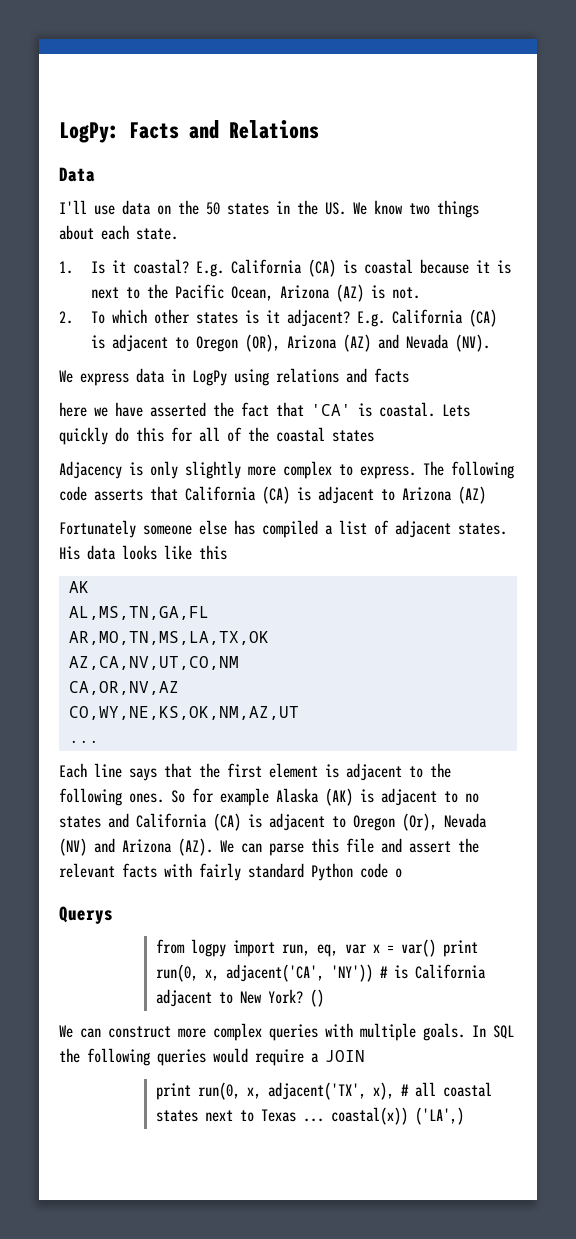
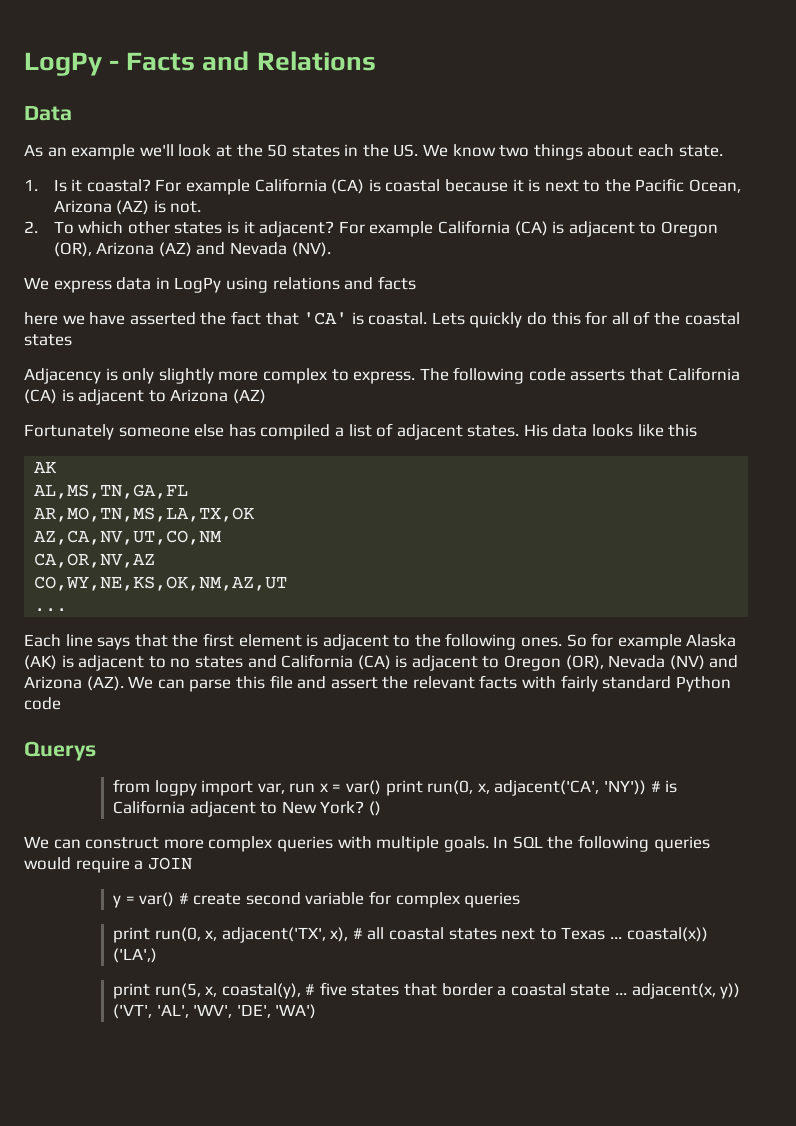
- LogPy: Facts and Relations
+ LogPy - Facts and Relations
- I'll use data on the 50 states in the US. We know two things about each state.
+ As an example we'll look at the 50 states in the US. We know two things about each state.
- E.g. California (CA) is coastal because it is next to the Pacific Ocean, Arizona (AZ) is not.
+ For example California (CA) is coastal because it is next to the Pacific Ocean, Arizona (AZ) is not.
- E.g. California (CA) is adjacent to Oregon (OR), Arizona (AZ) and Nevada (NV).
+ For example California (CA) is adjacent to Oregon (OR), Arizona (AZ) and Nevada (NV).
- So for example Alaska (AK) is adjacent to no states and California (CA) is adjacent to Oregon (Or), Nevada (NV) and Arizona (AZ). We can parse this file and assert the relevant facts with fairly standard Python code o
+ So for example Alaska (AK) is adjacent to no states and California (CA) is adjacent to Oregon (OR), Nevada (NV) and Arizona (AZ). We can parse this file and assert the relevant facts with fairly standard Python code
- from logpy import run, eq, var x = var() print run(0, x, adjacent('CA', 'NY')) # is California adjacent to New York?
+ from logpy import var, run x = var() print run(0, x, adjacent('CA', 'NY')) # is California adjacent to New York?
+ y = var() # create second variable for complex queries
+ print run(5, x, coastal(y), # five states that border a coastal state ... adjacent(x, y)) ('VT', 'AL', 'WV', 'DE', 'WA')

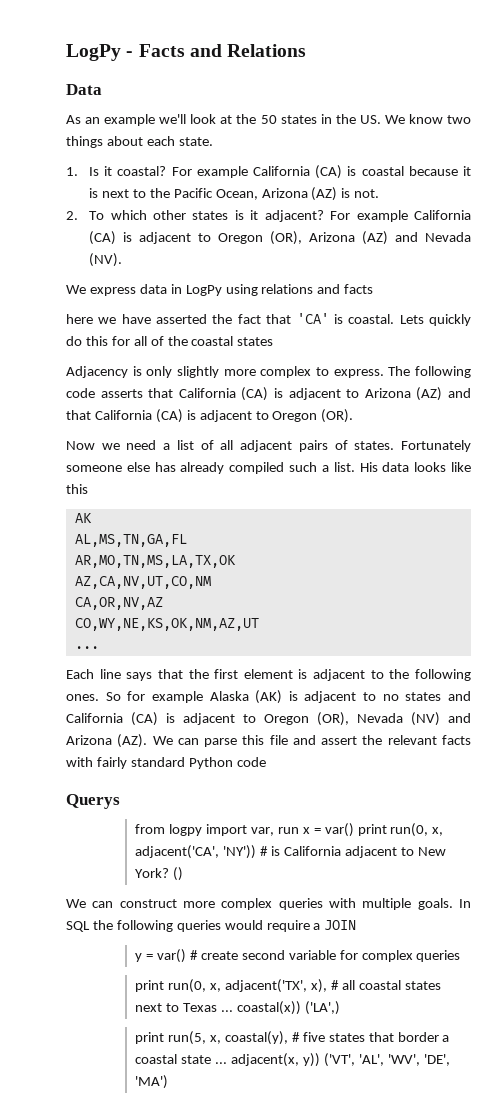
- The following code asserts that California (CA) is adjacent to Arizona (AZ)
- Fortunately someone else has compiled a list of adjacent states.
+ The following code asserts that California (CA) is adjacent to Arizona (AZ) and that California (CA) is adjacent to Oregon (OR).
+ Now we need a list of all adjacent pairs of states. Fortunately someone else has already compiled such a list.
- print run(5, x, coastal(y), # five states that border a coastal state ... adjacent(x, y)) ('VT', 'AL', 'WV', 'DE', 'WA')
+ print run(5, x, coastal(y), # five states that border a coastal state ... adjacent(x, y)) ('VT', 'AL', 'WV', 'DE', 'MA')

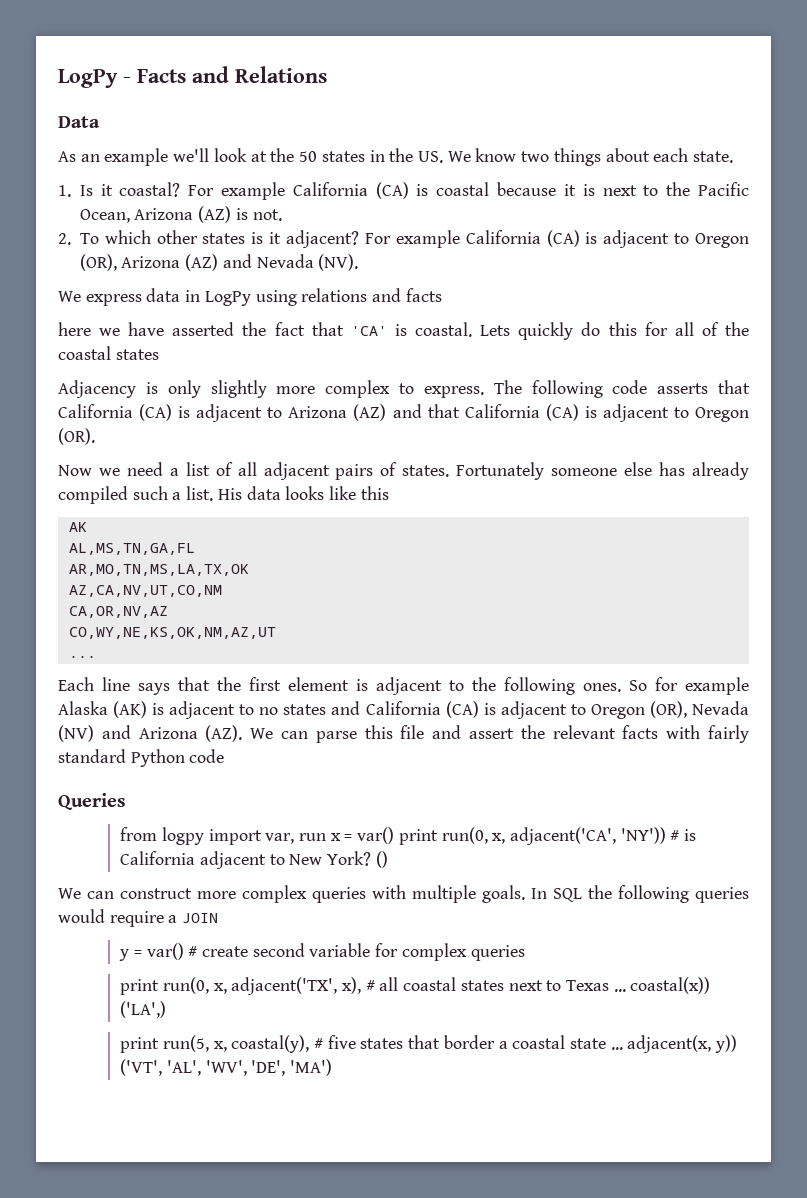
- Querys
+ Queries

